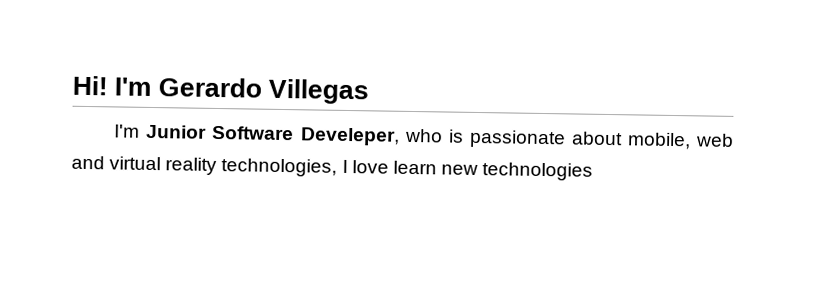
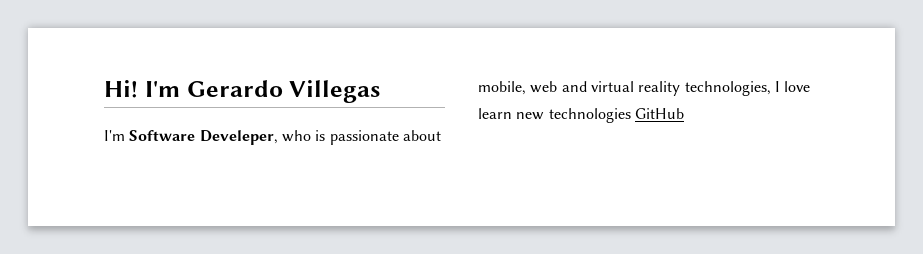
- I'm Junior Software Develeper, who is passionate about mobile, web and virtual reality technologies, I love learn new technologies
+ I'm Software Develeper, who is passionate about mobile, web and virtual reality technologies, I love learn new technologies GitHub

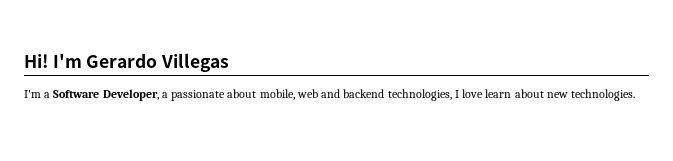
- I'm Software Develeper, who is passionate about mobile, web and virtual reality technologies, I love learn new technologies GitHub
+ I'm a Software Developer, a passionate about mobile, web and backend technologies, I love learn about new technologies.

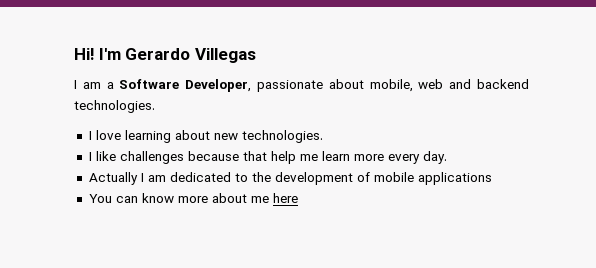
- I'm a Software Developer, a passionate about mobile, web and backend technologies, I love learn about new technologies.
+ I am a Software Developer, passionate about mobile, web and backend technologies.
+ I love learning about new technologies.
+ I like challenges because that help me learn more every day.
+ Actually I am dedicated to the development of mobile applications
+ You can know more about me here

